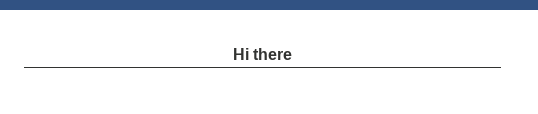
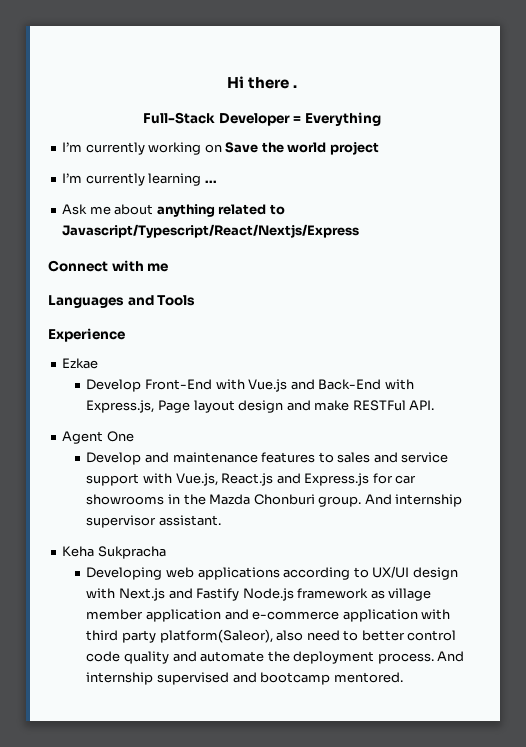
- Hi there
+ Hi there .
+ Full-Stack Developer = Everything
+ I’m currently working on Save the world project
+ I’m currently learning ...
+ Ask me about anything related to Javascript/Typescript/React/Nextjs/Express
+ Connect with me
+ Languages and Tools
+ Experience
+ Ezkae
+ Develop Front-End with Vue.js and Back-End with Express.js, Page layout design and make RESTFul API.
+ Agent One
+ Develop and maintenance features to sales and service support with Vue.js, React.js and Express.js for car showrooms in the Mazda Chonburi group. And internship supervisor assistant.
+ Keha Sukpracha
+ Developing web applications according to UX/UI design with Next.js and Fastify Node.js framework as village member application and e-commerce application with third party platform(Saleor), also need to better control code quality and automate the deployment process. And internship supervised and bootcamp mentored.

